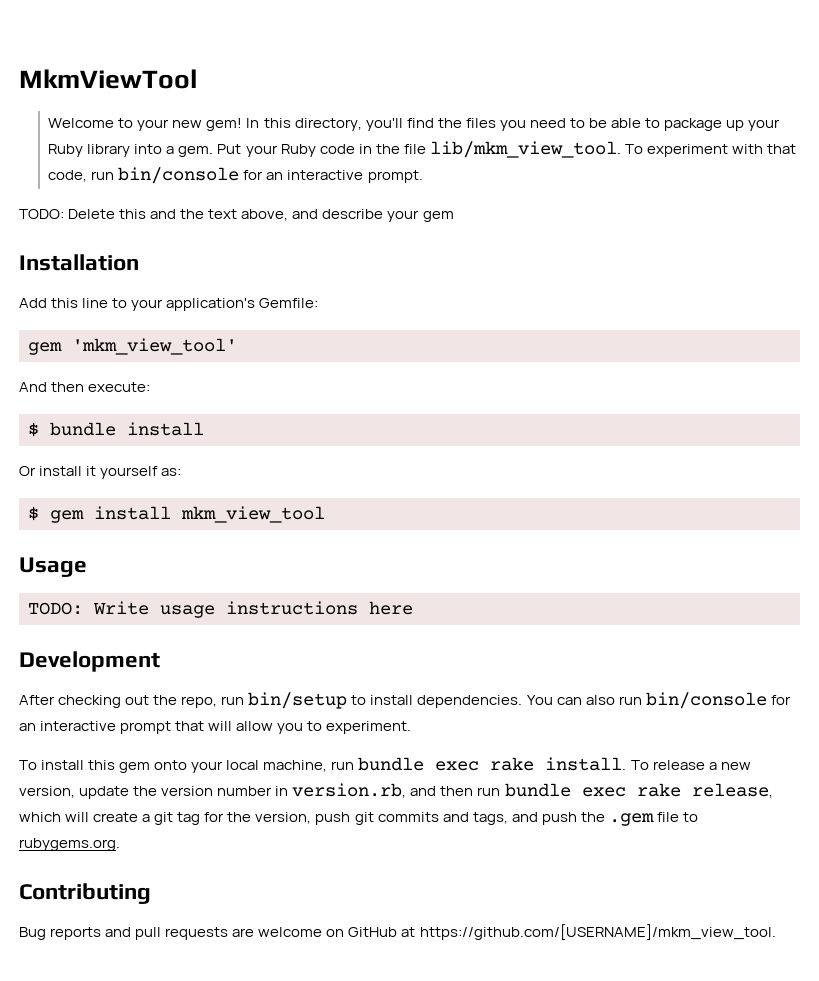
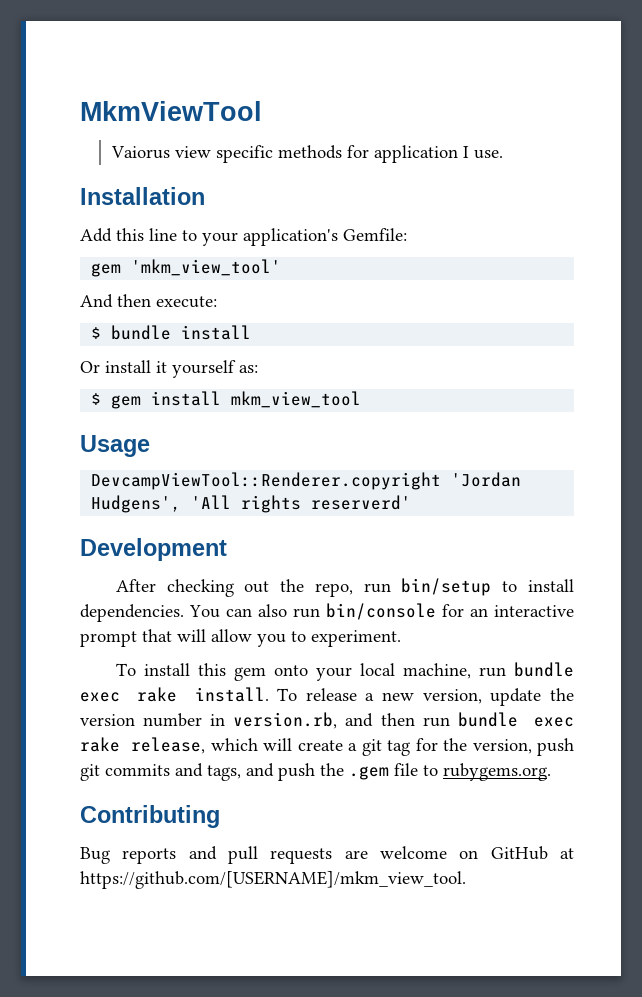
- Welcome to your new gem! In this directory, you'll find the files you need to be able to package up your Ruby library into a gem. Put your Ruby code in the file lib/mkm_view_tool. To experiment with that code, run bin/console for an interactive prompt.
- TODO: Delete this and the text above, and describe your gem
+ Vaiorus view specific methods for application I use.
- TODO: Write usage instructions here
+ DevcampViewTool::Renderer.copyright 'Jordan Hudgens', 'All rights reserverd'

